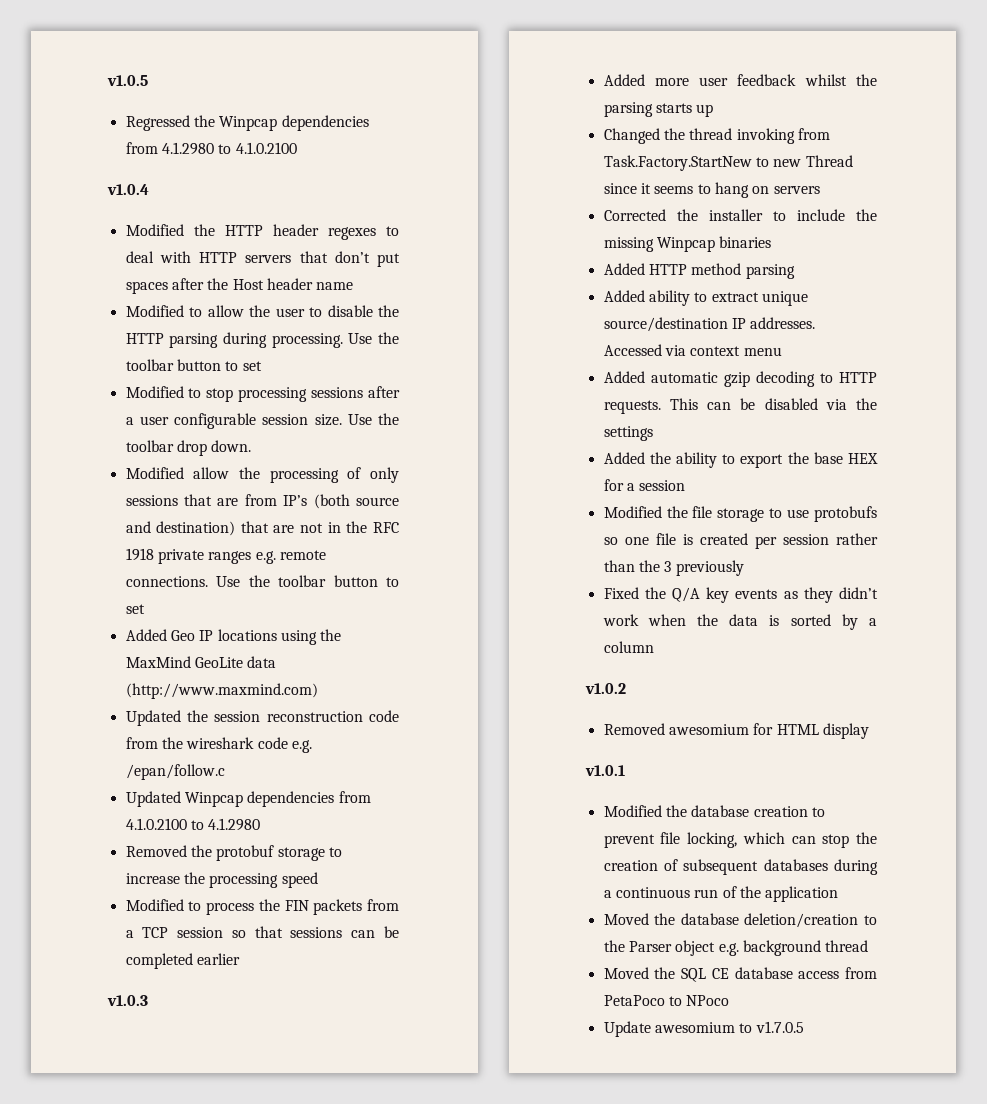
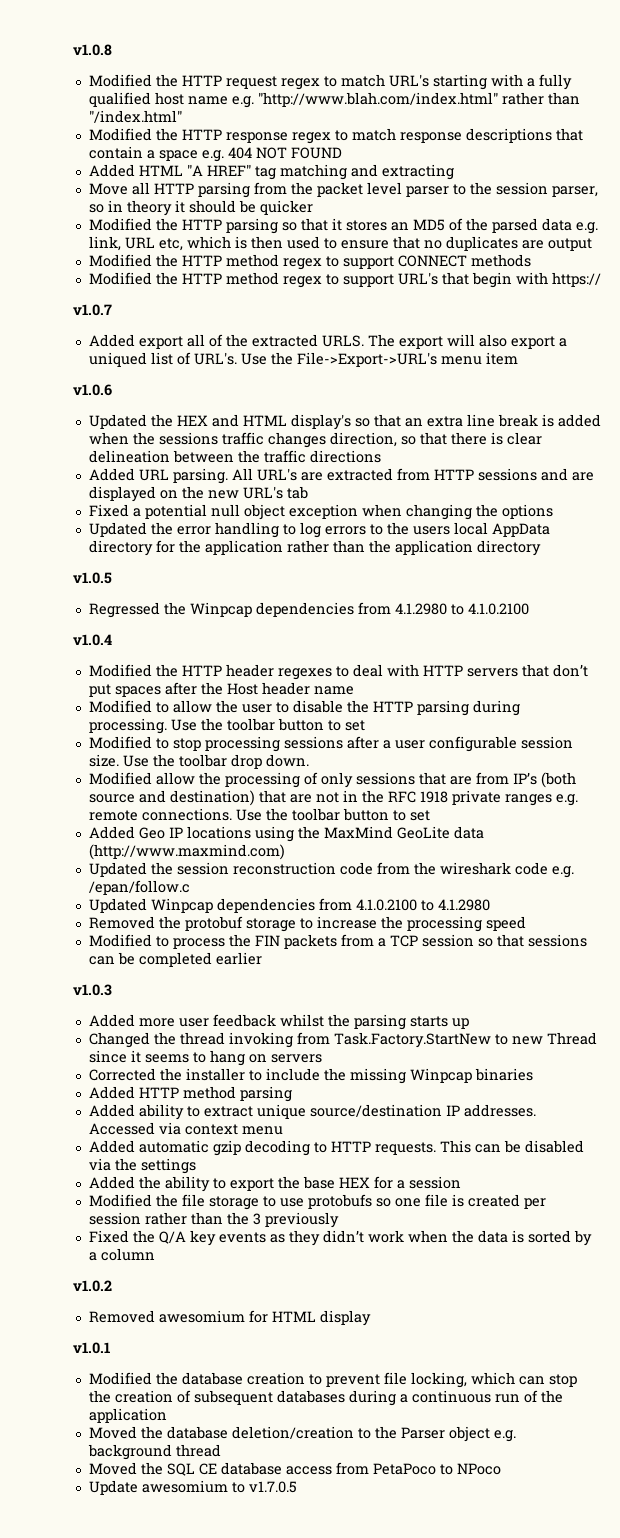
+ v1.0.8
+ Modified the HTTP request regex to match URL's starting with a fully qualified host name e.g. "http://www.blah.com/index.html" rather than "/index.html"
+ Modified the HTTP response regex to match response descriptions that contain a space e.g. 404 NOT FOUND
+ Added HTML "A HREF" tag matching and extracting
+ Move all HTTP parsing from the packet level parser to the session parser, so in theory it should be quicker
+ Modified the HTTP parsing so that it stores an MD5 of the parsed data e.g. link, URL etc, which is then used to ensure that no duplicates are output
+ Modified the HTTP method regex to support CONNECT methods
+ Modified the HTTP method regex to support URL's that begin with https://
+ v1.0.7
+ Added export all of the extracted URLS. The export will also export a uniqued list of URL's. Use the File->Export->URL's menu item
+ v1.0.6
+ Updated the HEX and HTML display's so that an extra line break is added when the sessions traffic changes direction, so that there is clear delineation between the traffic directions
+ Added URL parsing. All URL's are extracted from HTTP sessions and are displayed on the new URL's tab
+ Fixed a potential null object exception when changing the options
+ Updated the error handling to log errors to the users local AppData directory for the application rather than the application directory

